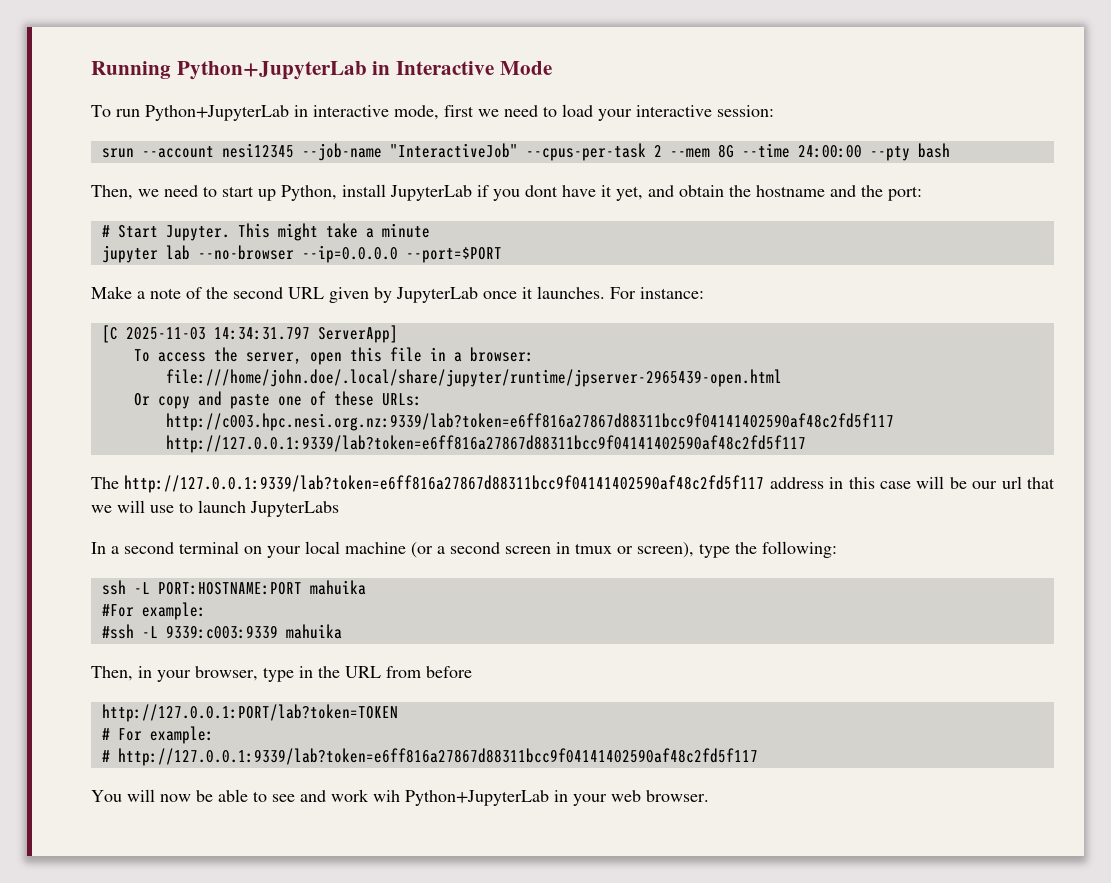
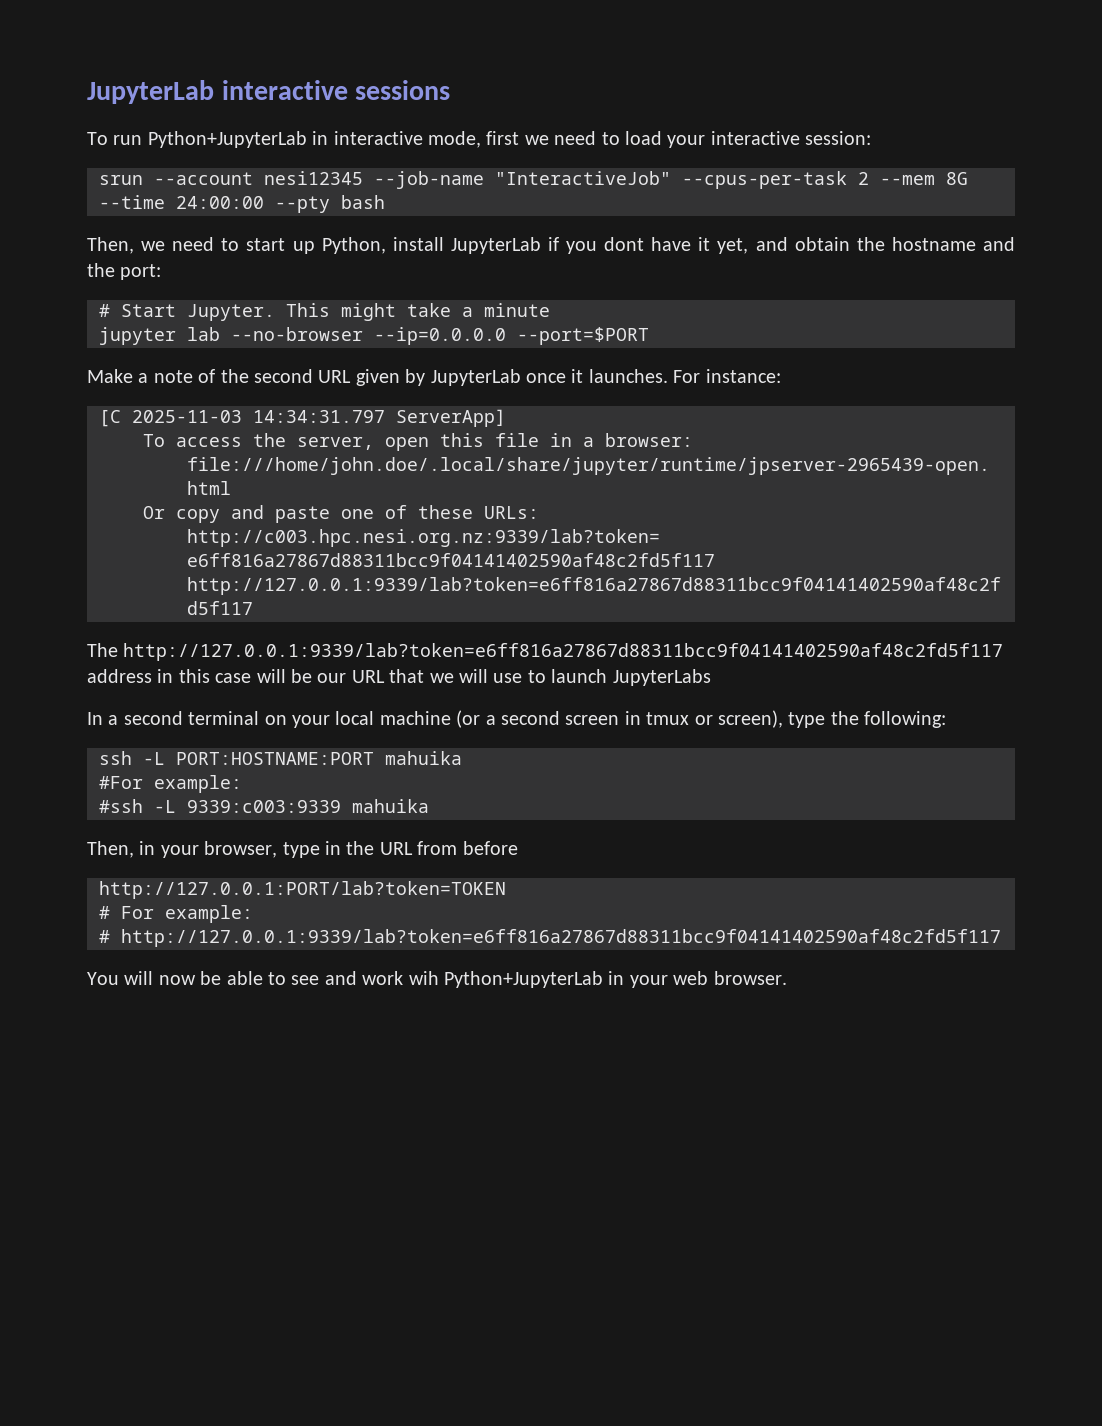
- Running Python+JupyterLab in Interactive Mode
+ JupyterLab interactive sessions
- The http://127.0.0.1:9339/lab?token=e6ff816a27867d88311bcc9f04141402590af48c2fd5f117 address in this case will be our url that we will use to launch JupyterLabs
+ The http://127.0.0.1:9339/lab?token=e6ff816a27867d88311bcc9f04141402590af48c2fd5f117 address in this case will be our URL that we will use to launch JupyterLabs

